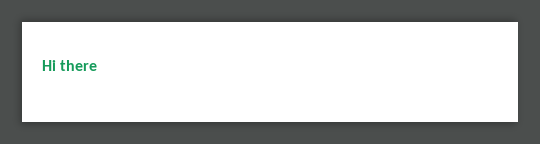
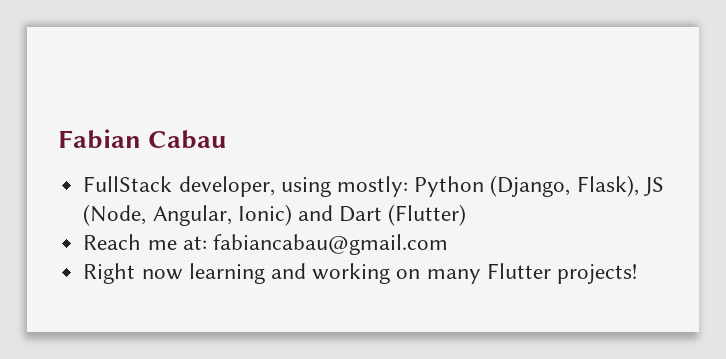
- Hi there
+ Fabian Cabau
+ FullStack developer, using mostly: Python (Django, Flask), JS (Node, Angular, Ionic) and Dart (Flutter)
+ Reach me at: fabiancabau@gmail.com
+ Right now learning and working on many Flutter projects!

